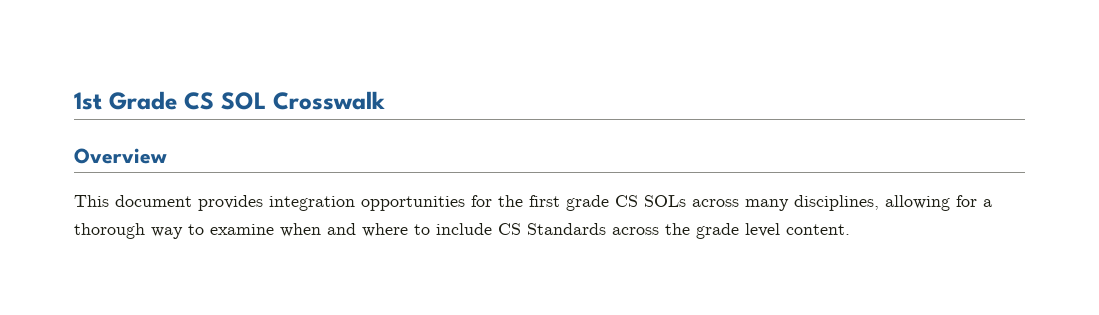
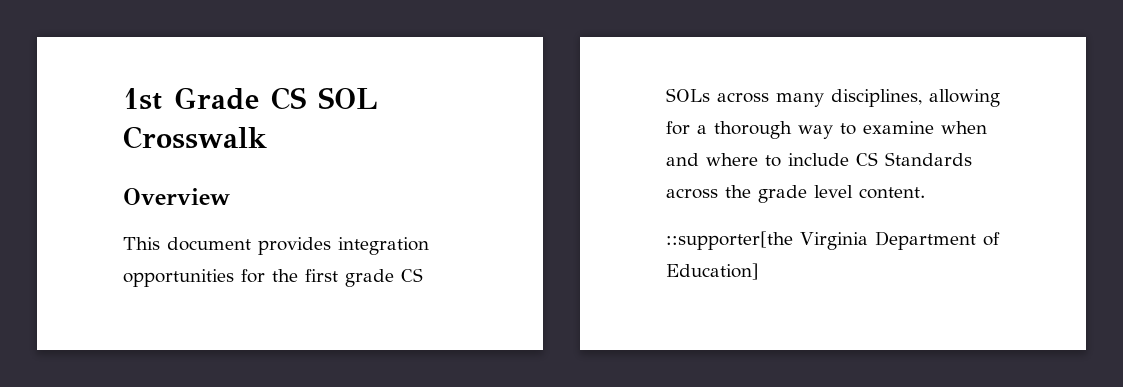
+ ::supporter[the Virginia Department of Education]

